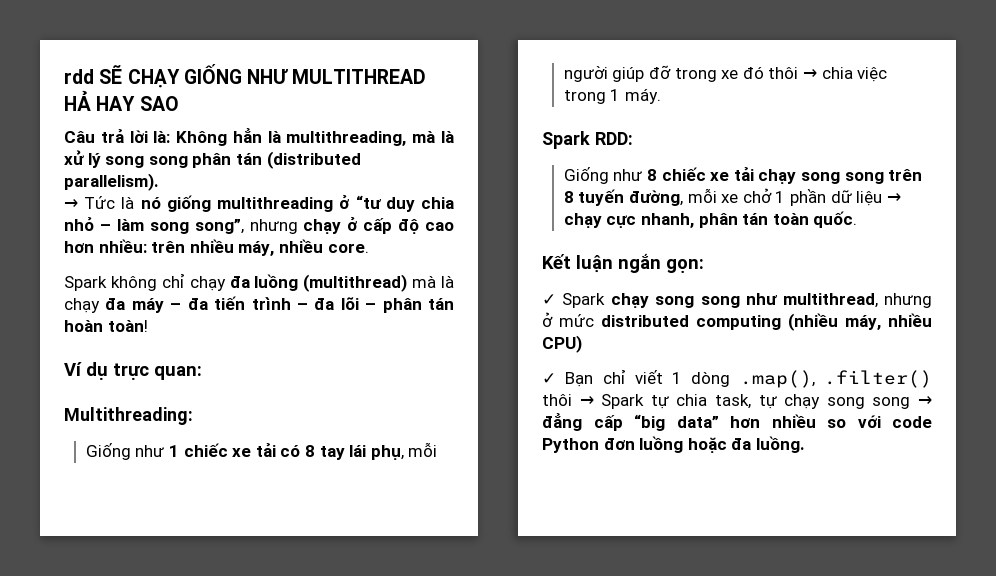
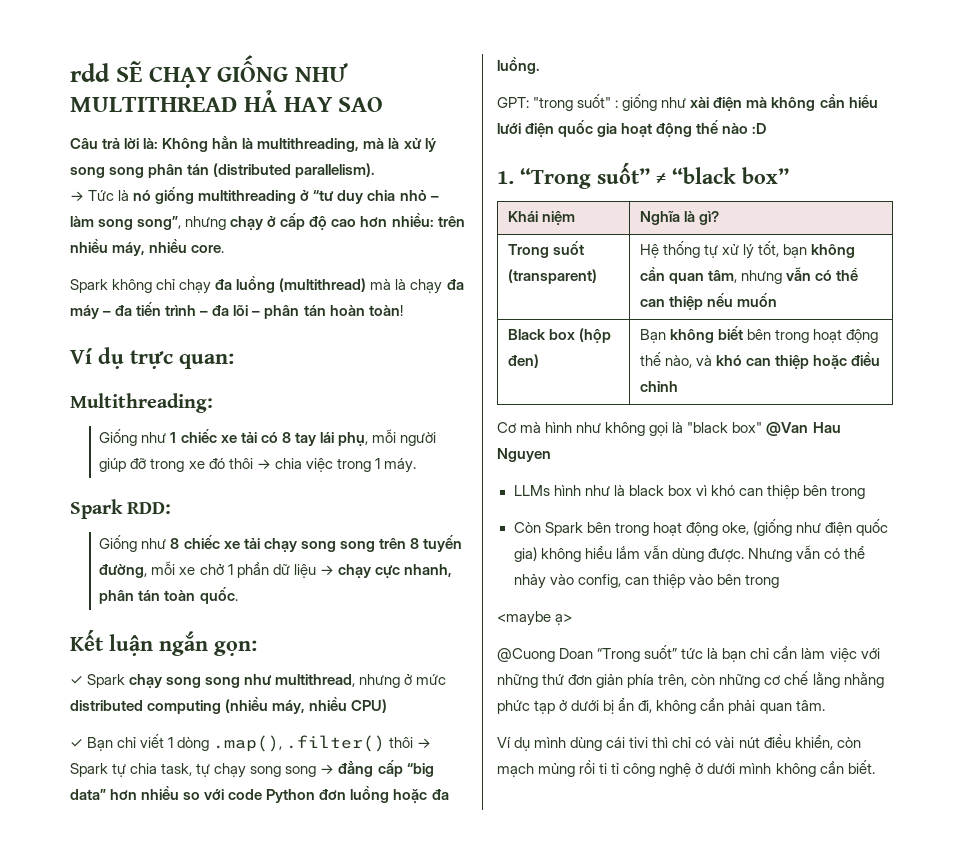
+ GPT: "trong suốt" : giống như xài điện mà không cần hiểu lưới điện quốc gia hoạt động thế nào :D
+ 1. “Trong suốt” ≠ “black box”
+ Khái niệm | Nghĩa là gì?
+ Trong suốt (transparent) | Hệ thống tự xử lý tốt, bạn không cần quan tâm, nhưng vẫn có thể can thiệp nếu muốn
+ Black box (hộp đen) | Bạn không biết bên trong hoạt động thế nào, và khó can thiệp hoặc điều chỉnh
+ Cơ mà hình như không gọi là "black box" @Van Hau Nguyen
+ LLMs hình như là black box vì khó can thiệp bên trong
+ Còn Spark bên trong hoạt động oke, (giống như điện quốc gia) không hiểu lắm vẫn dùng được. Nhưng vẫn có thể nhảy vào config, can thiệp vào bên trong
+ <maybe ạ>
+ @Cuong Doan “Trong suốt” tức là bạn chỉ cần làm việc với những thứ đơn giản phía trên, còn những cơ chế lằng nhằng phức tạp ở dưới bị ẩn đi, không cần phải quan tâm.
+ Ví dụ mình dùng cái tivi thì chỉ có vài nút điều khiển, còn mạch mủng rồi ti tỉ công nghệ ở dưới mình không cần biết.

